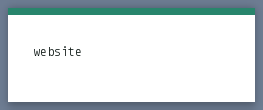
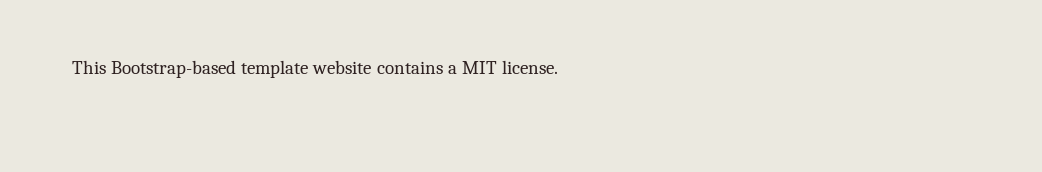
- website
+ This Bootstrap-based template website contains a MIT license.

